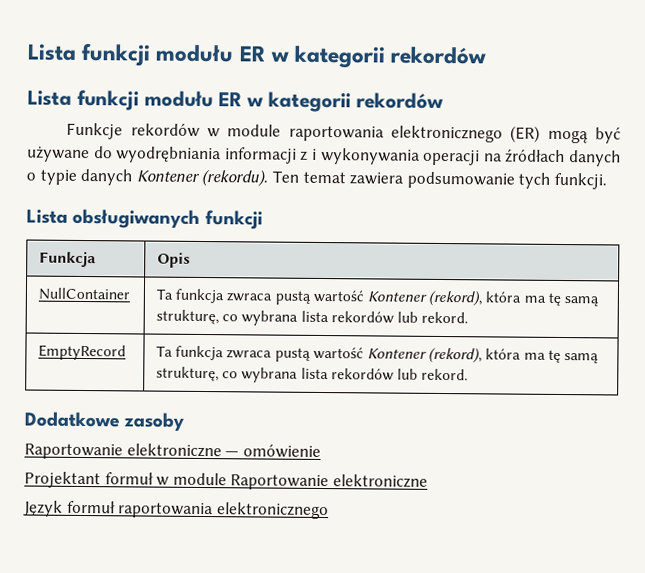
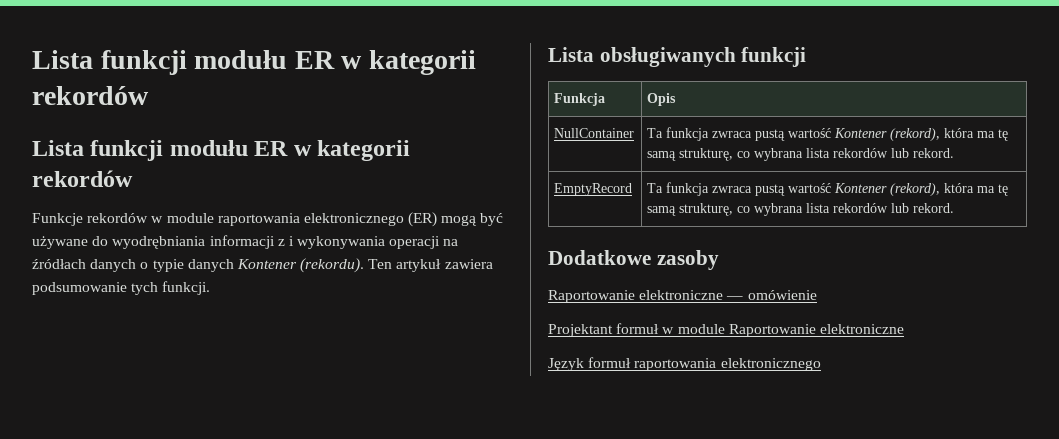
- Ten temat zawiera podsumowanie tych funkcji.
+ Ten artykuł zawiera podsumowanie tych funkcji.

